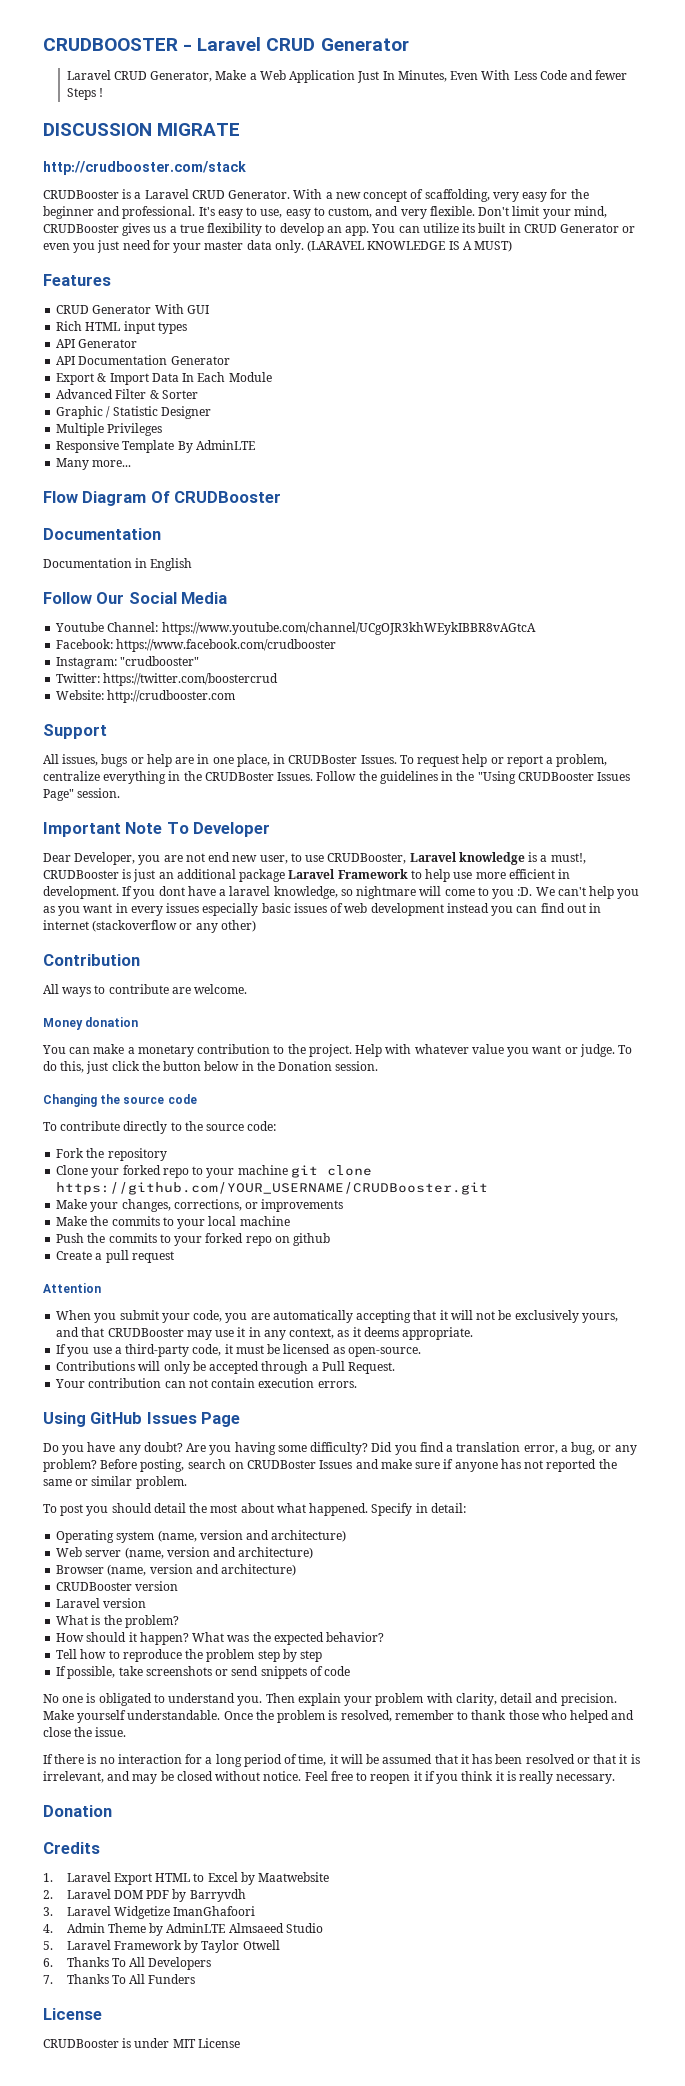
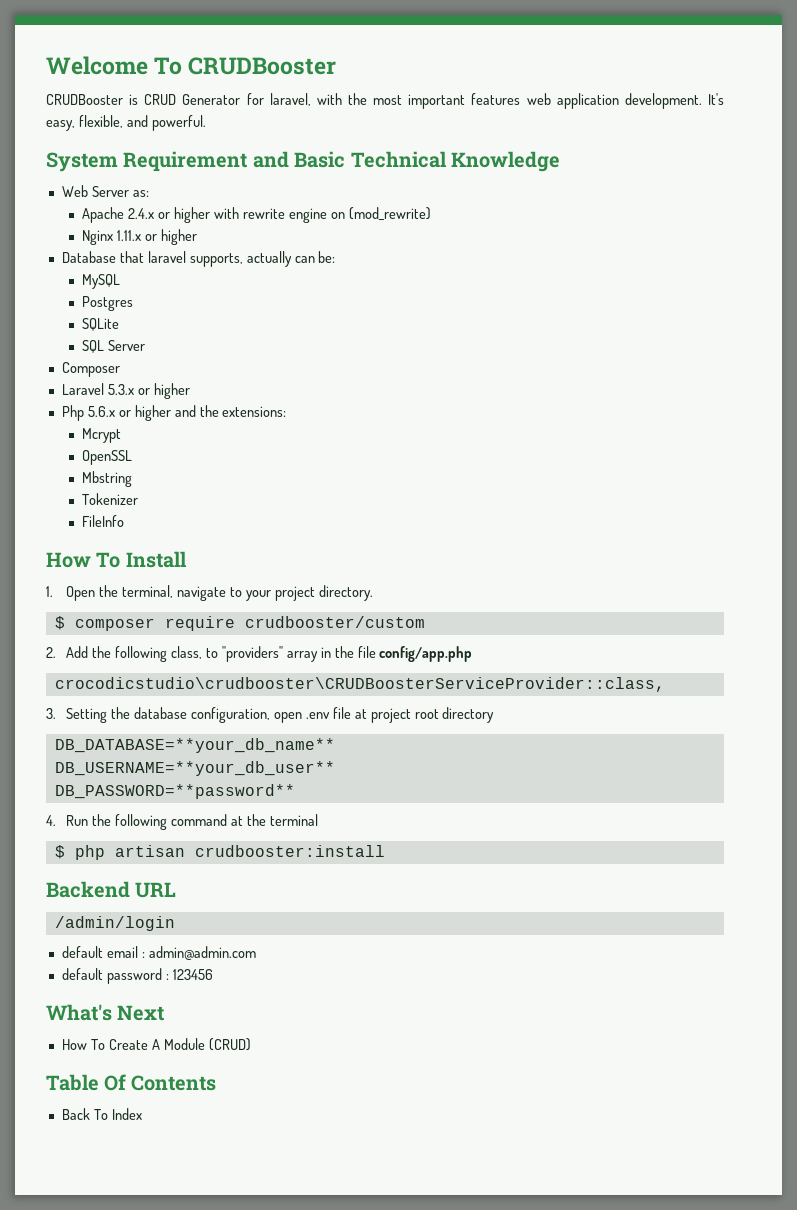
- CRUDBOOSTER - Laravel CRUD Generator
- Laravel CRUD Generator, Make a Web Application Just In Minutes, Even With Less Code and fewer Steps !
- DISCUSSION MIGRATE
- http://crudbooster.com/stack
- CRUDBooster is a Laravel CRUD Generator. With a new concept of scaffolding, very easy for the beginner and professional. It's easy to use, easy to custom, and very flexible. Don't limit your mind, CRUDBooster gives us a true flexibility to develop an app. You can utilize its built in CRUD Generator or even you just need for your master data only. (LARAVEL KNOWLEDGE IS A MUST)
- Features
- CRUD Generator With GUI
- Rich HTML input types
- API Generator
- API Documentation Generator
- Export & Import Data In Each Module
- Advanced Filter & Sorter
- Graphic / Statistic Designer
- Multiple Privileges
- Responsive Template By AdminLTE
- Many more...
- Flow Diagram Of CRUDBooster
- Documentation
- Documentation in English
- Follow Our Social Media
- Youtube Channel: https://www.youtube.com/channel/UCgOJR3khWEykIBBR8vAGtcA
- Facebook: https://www.facebook.com/crudbooster
- Instagram: "crudbooster"
- Twitter: https://twitter.com/boostercrud
- Website: http://crudbooster.com
- Support
- All issues, bugs or help are in one place, in CRUDBoster Issues. To request help or report a problem, centralize everything in the CRUDBoster Issues. Follow the guidelines in the "Using CRUDBooster Issues Page" session.
- Important Note To Developer
- Dear Developer, you are not end new user, to use CRUDBooster, Laravel knowledge is a must!, CRUDBooster is just an additional package Laravel Framework to help use more efficient in development. If you dont have a laravel knowledge, so nightmare will come to you :D. We can't help you as you want in every issues especially basic issues of web development instead you can find out in internet (stackoverflow or any other)
- Contribution
- All ways to contribute are welcome.
- Money donation
- You can make a monetary contribution to the project. Help with whatever value you want or judge. To do this, just click the button below in the Donation session.
- Changing the source code
- To contribute directly to the source code:
- Fork the repository
- Clone your forked repo to your machine git clone https://github.com/YOUR_USERNAME/CRUDBooster.git
- Make your changes, corrections, or improvements
- Make the commits to your local machine
- Push the commits to your forked repo on github
- Create a pull request
- Attention
- When you submit your code, you are automatically accepting that it will not be exclusively yours, and that CRUDBooster may use it in any context, as it deems appropriate.
- If you use a third-party code, it must be licensed as open-source.
- Contributions will only be accepted through a Pull Request.
- Your contribution can not contain execution errors.
- Using GitHub Issues Page
- Do you have any doubt? Are you having some difficulty? Did you find a translation error, a bug, or any problem? Before posting, search on CRUDBoster Issues and make sure if anyone has not reported the same or similar problem.
- To post you should detail the most about what happened. Specify in detail:
- Operating system (name, version and architecture)
- Web server (name, version and architecture)
- Browser (name, version and architecture)
- CRUDBooster version
- Laravel version
- What is the problem?
- How should it happen? What was the expected behavior?
- Tell how to reproduce the problem step by step
- If possible, take screenshots or send snippets of code
- No one is obligated to understand you. Then explain your problem with clarity, detail and precision. Make yourself understandable. Once the problem is resolved, remember to thank those who helped and close the issue.
- If there is no interaction for a long period of time, it will be assumed that it has been resolved or that it is irrelevant, and may be closed without notice. Feel free to reopen it if you think it is really necessary.
- Donation
- Credits
- 1. Laravel Export HTML to Excel by Maatwebsite
- 2. Laravel DOM PDF by Barryvdh
- 3. Laravel Widgetize ImanGhafoori
- 4. Admin Theme by AdminLTE Almsaeed Studio
- 5. Laravel Framework by Taylor Otwell
- 6. Thanks To All Developers
- 7. Thanks To All Funders
- License
- CRUDBooster is under MIT License
+ Welcome To CRUDBooster
+ CRUDBooster is CRUD Generator for laravel, with the most important features web application development. It's easy, flexible, and powerful.
+ System Requirement and Basic Technical Knowledge
+ Web Server as:
+ Apache 2.4.x or higher with rewrite engine on (mod_rewrite)
+ Nginx 1.11.x or higher
+ Database that laravel supports, actually can be:
+ MySQL
+ Postgres
+ SQLite
+ SQL Server
+ Composer
+ Laravel 5.3.x or higher
+ Php 5.6.x or higher and the extensions:
+ Mcrypt
+ OpenSSL
+ Mbstring
+ Tokenizer
+ FileInfo
+ How To Install
+ 1. Open the terminal, navigate to your project directory.
+ $ composer require crudbooster/custom
+ 2. Add the following class, to "providers" array in the file config/app.php
+ crocodicstudio\crudbooster\CRUDBoosterServiceProvider::class,
+ 3. Setting the database configuration, open .env file at project root directory
+ DB_DATABASE=**your_db_name**
+ DB_USERNAME=**your_db_user**
+ DB_PASSWORD=**password**
+ 4. Run the following command at the terminal
+ $ php artisan crudbooster:install
+ Backend URL
+ /admin/login
+ default email : admin@admin.com
+ default password : 123456
+ What's Next
+ How To Create A Module (CRUD)
+ Table Of Contents
+ Back To Index

